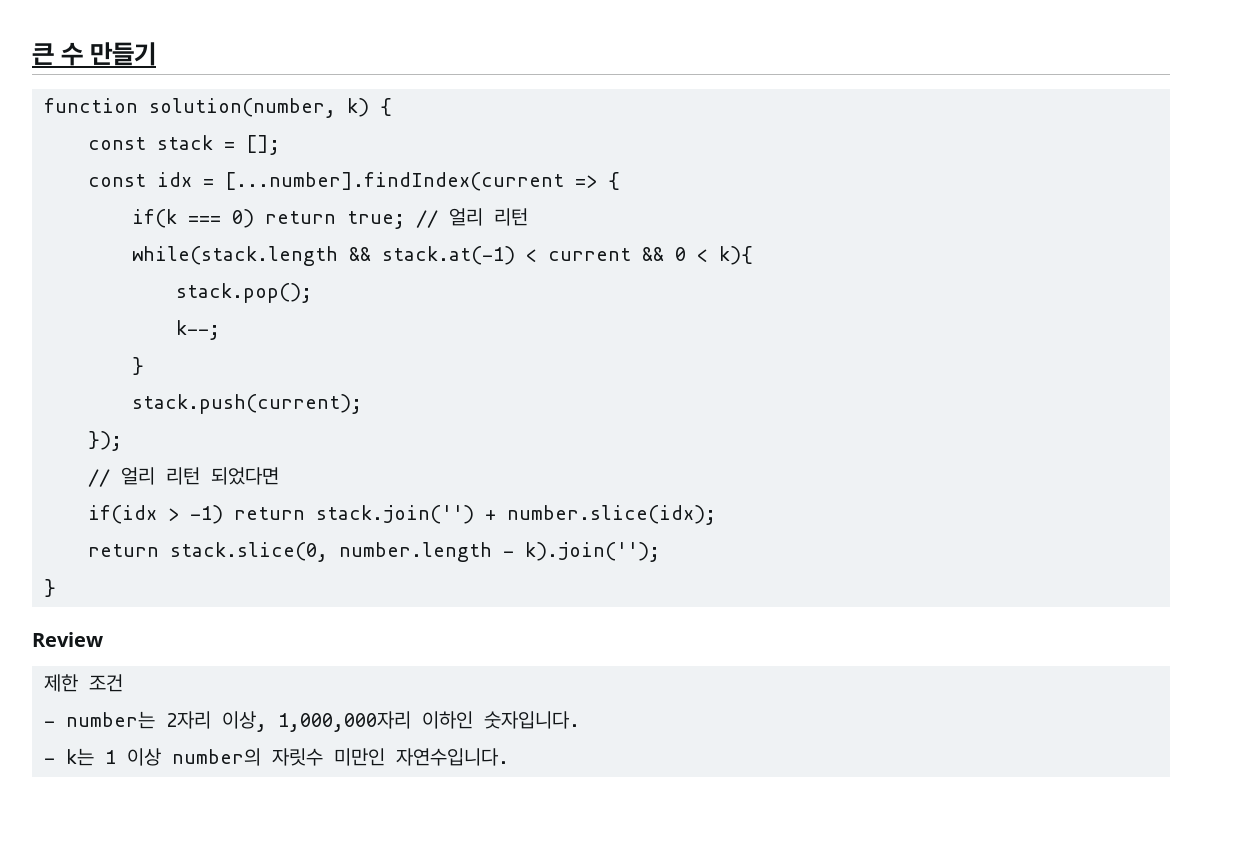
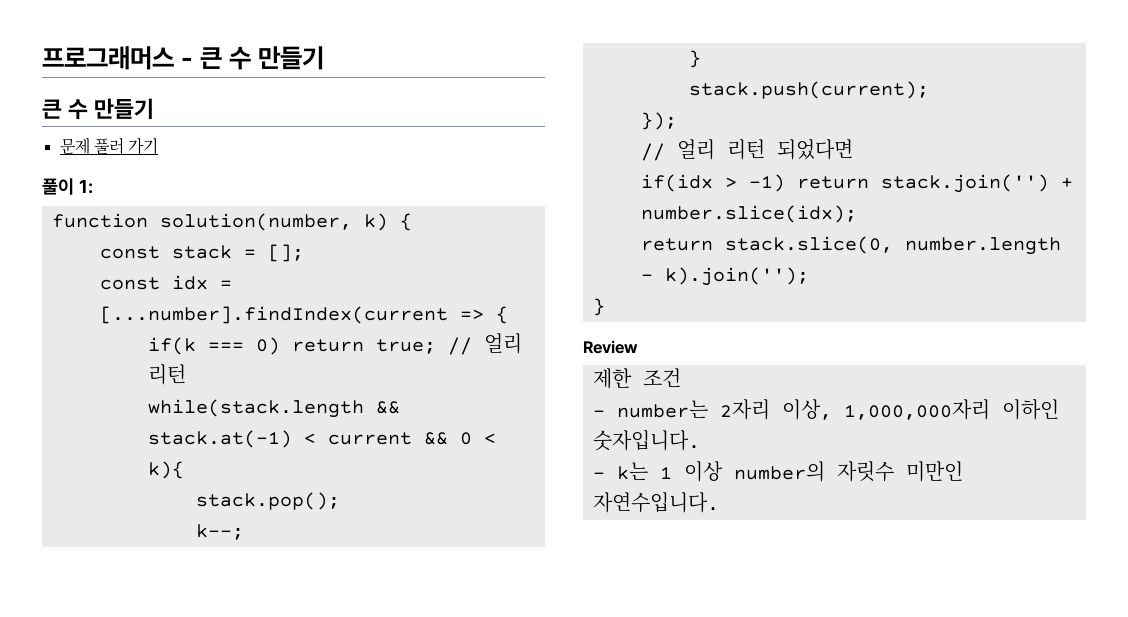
+ 프로그래머스 - 큰 수 만들기
  큰 수 만들기
+ 문제 풀러 가기
+ 풀이 1:

